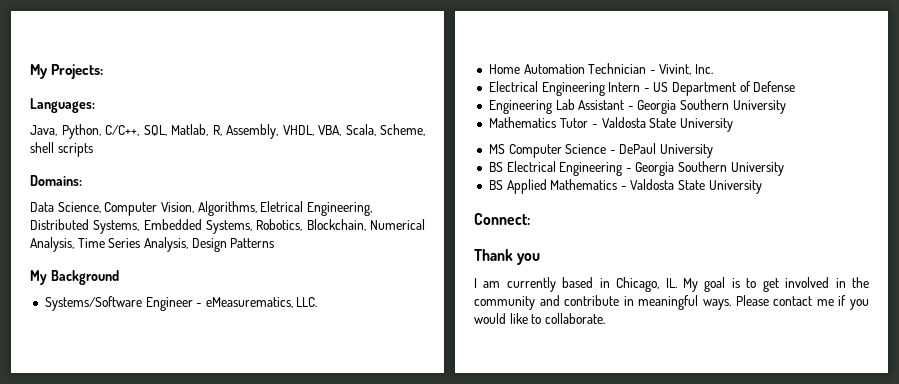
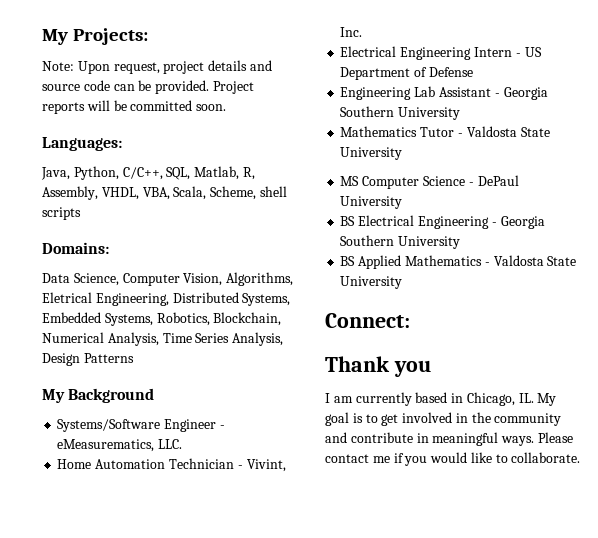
+ Note: Upon request, project details and source code can be provided. Project reports will be committed soon.

